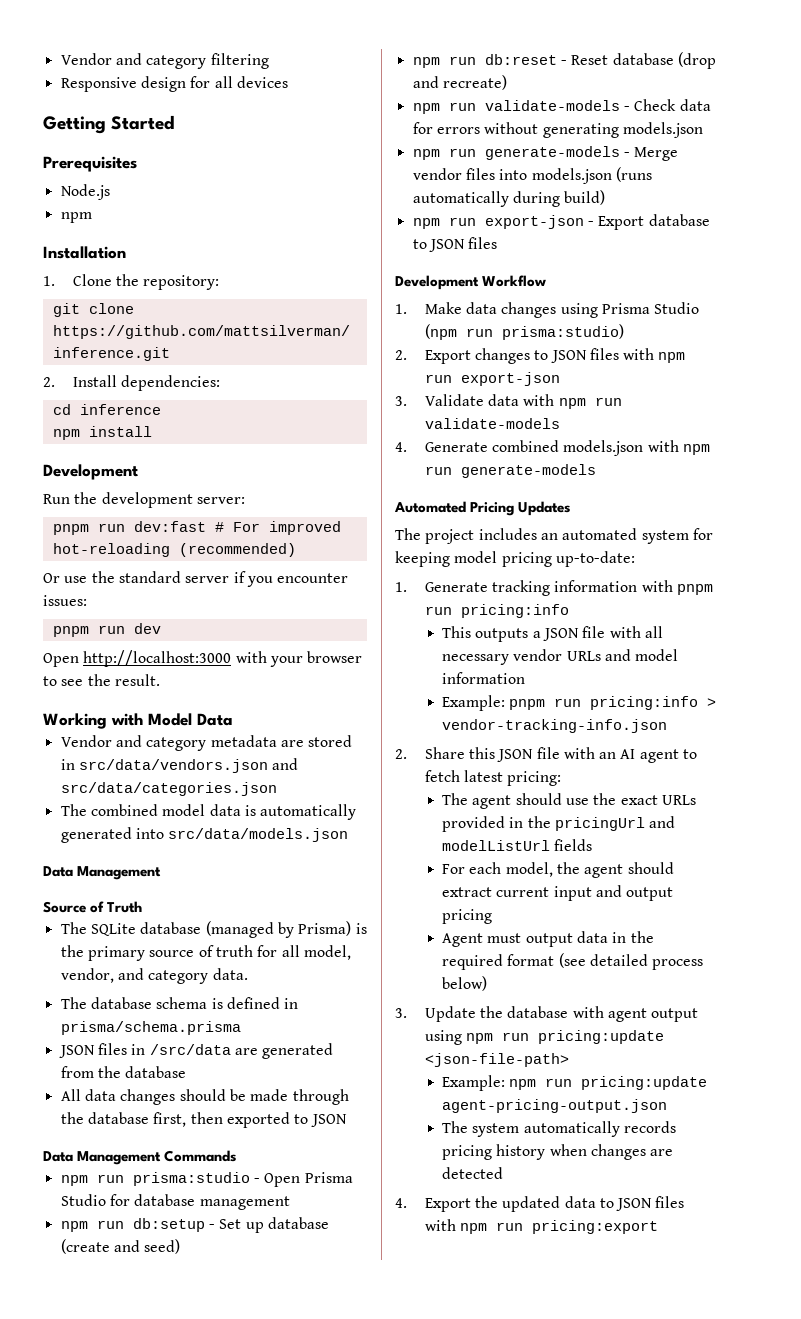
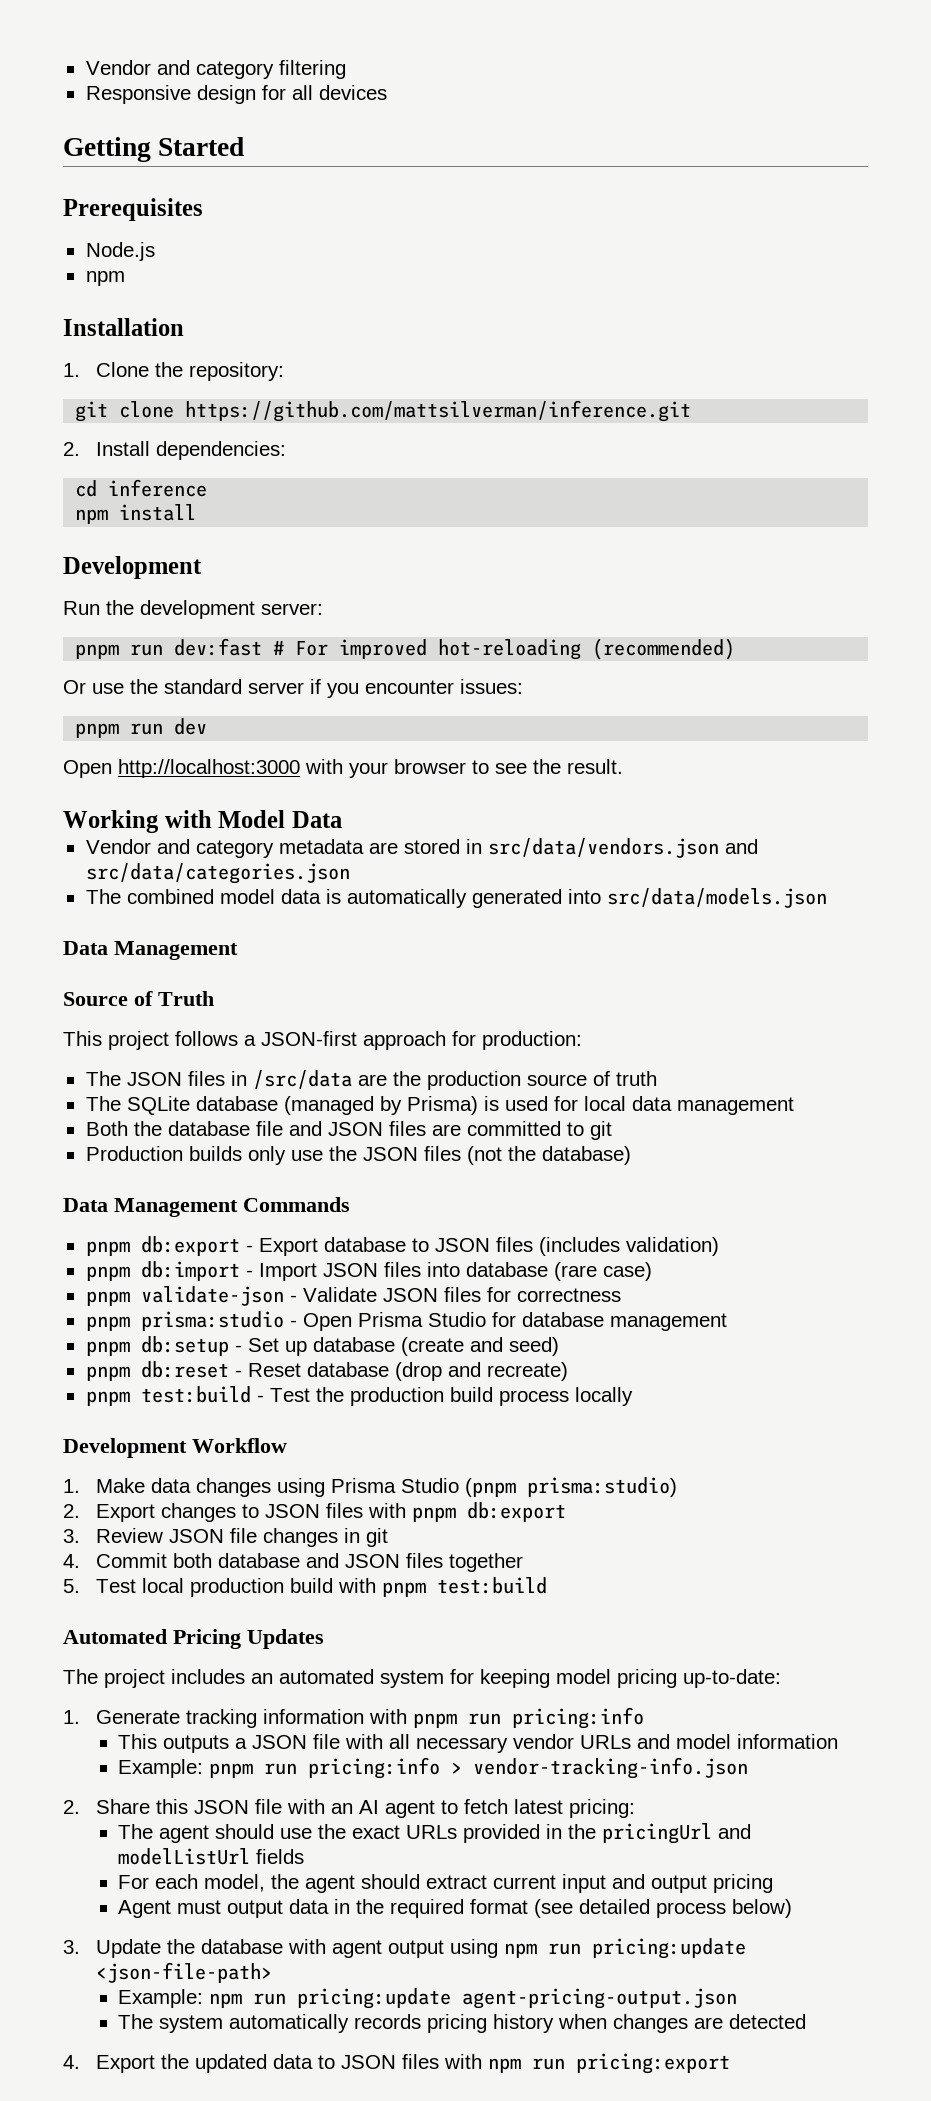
+ This project follows a JSON-first approach for production:
+ The JSON files in /src/data are the production source of truth
- The SQLite database (managed by Prisma) is the primary source of truth for all model, vendor, and category data.
- The database schema is defined in prisma/schema.prisma
- JSON files in /src/data are generated from the database
- All data changes should be made through the database first, then exported to JSON
+ The SQLite database (managed by Prisma) is used for local data management
+ Both the database file and JSON files are committed to git
+ Production builds only use the JSON files (not the database)
  Data Management Commands
- npm run prisma:studio - Open Prisma Studio for database management
+ pnpm db:export - Export database to JSON files (includes validation)
+ pnpm db:import - Import JSON files into database (rare case)
+ pnpm validate-json - Validate JSON files for correctness
+ pnpm prisma:studio - Open Prisma Studio for database management
- npm run db:setup - Set up database (create and seed)
+ pnpm db:setup - Set up database (create and seed)
- npm run db:reset - Reset database (drop and recreate)
+ pnpm db:reset - Reset database (drop and recreate)
- npm run validate-models - Check data for errors without generating models.json
- npm run generate-models - Merge vendor files into models.json (runs automatically during build)
- npm run export-json - Export database to JSON files
+ pnpm test:build - Test the production build process locally
- 1. Make data changes using Prisma Studio (npm run prisma:studio)
+ 1. Make data changes using Prisma Studio (pnpm prisma:studio)
- 2. Export changes to JSON files with npm run export-json
- 3. Validate data with npm run validate-models
- 4. Generate combined models.json with npm run generate-models
+ 2. Export changes to JSON files with pnpm db:export
+ 3. Review JSON file changes in git
+ 4. Commit both database and JSON files together
+ 5. Test local production build with pnpm test:build

